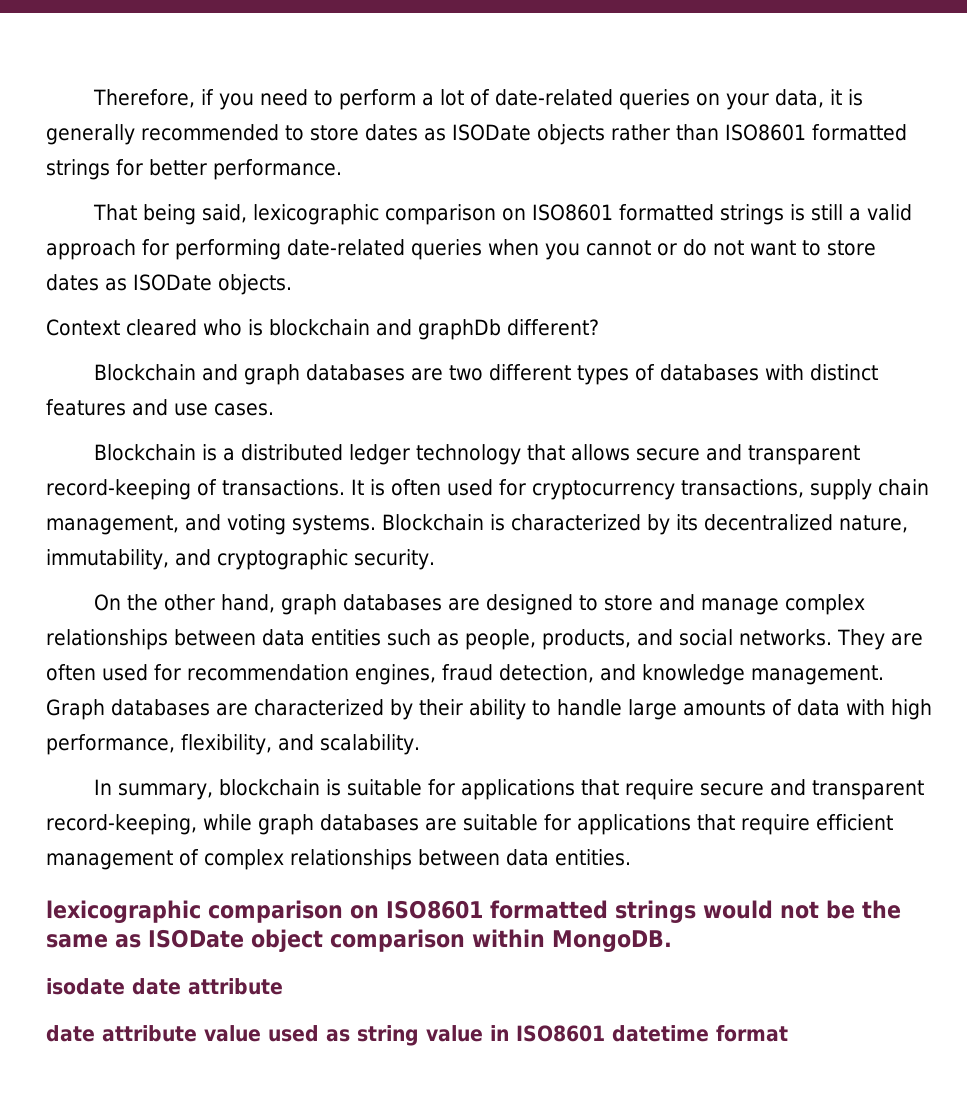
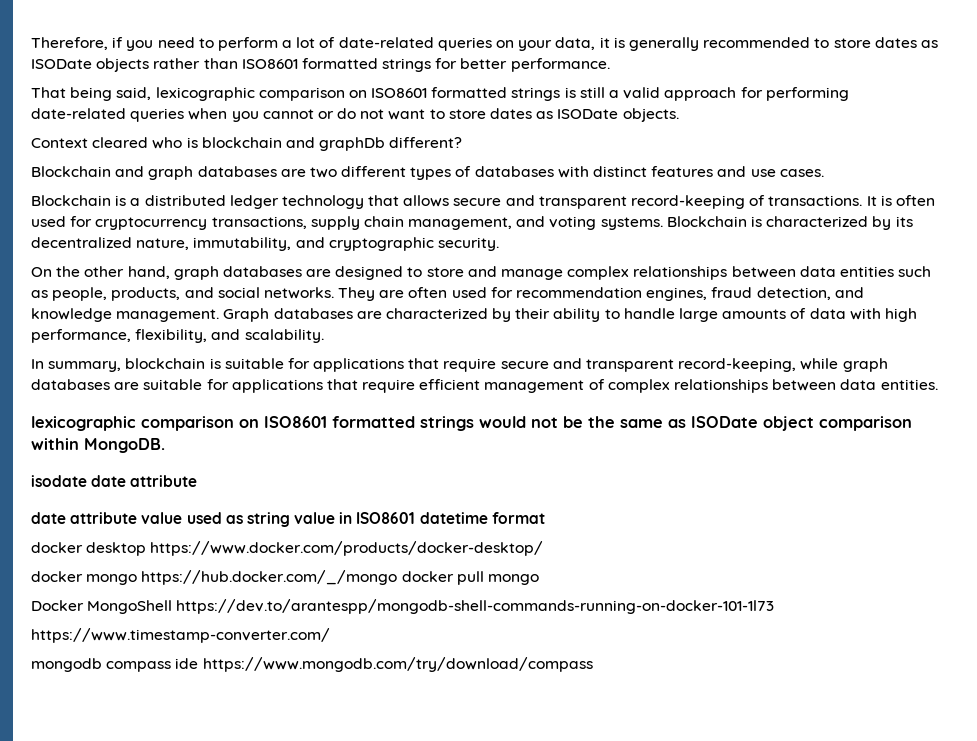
+ docker desktop https://www.docker.com/products/docker-desktop/
+ docker mongo https://hub.docker.com/_/mongo docker pull mongo
+ Docker MongoShell https://dev.to/arantespp/mongodb-shell-commands-running-on-docker-101-1l73
+ https://www.timestamp-converter.com/
+ mongodb compass ide https://www.mongodb.com/try/download/compass

